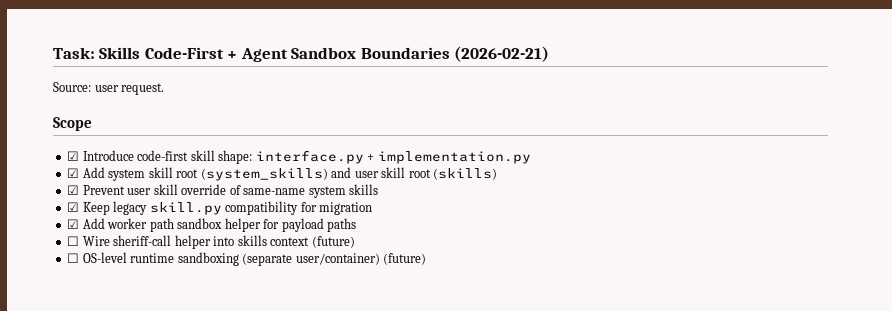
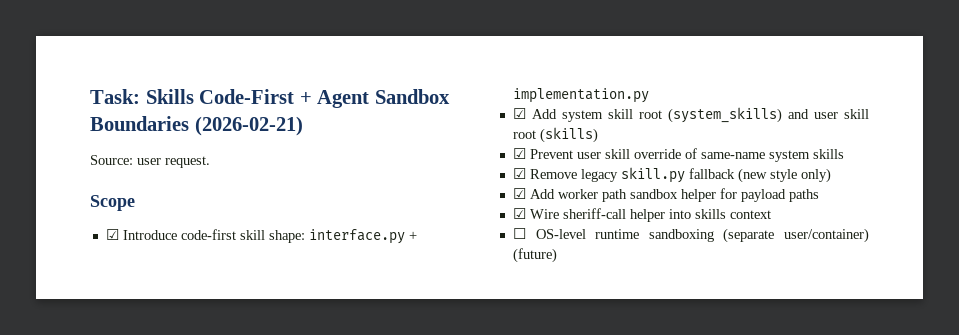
- ☑ Keep legacy skill.py compatibility for migration
+ ☑ Remove legacy skill.py fallback (new style only)
- ☐ Wire sheriff-call helper into skills context (future)
+ ☑ Wire sheriff-call helper into skills context

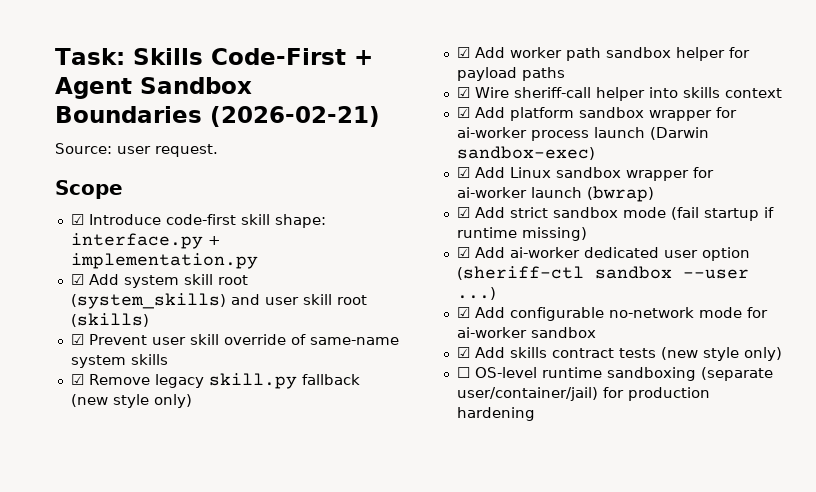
+ ☑ Add platform sandbox wrapper for ai-worker process launch (Darwin sandbox-exec)
+ ☑ Add Linux sandbox wrapper for ai-worker launch (bwrap)
+ ☑ Add strict sandbox mode (fail startup if runtime missing)
+ ☑ Add ai-worker dedicated user option (sheriff-ctl sandbox --user ...)
+ ☑ Add configurable no-network mode for ai-worker sandbox
+ ☑ Add skills contract tests (new style only)
- ☐ OS-level runtime sandboxing (separate user/container) (future)
+ ☐ OS-level runtime sandboxing (separate user/container/jail) for production hardening

